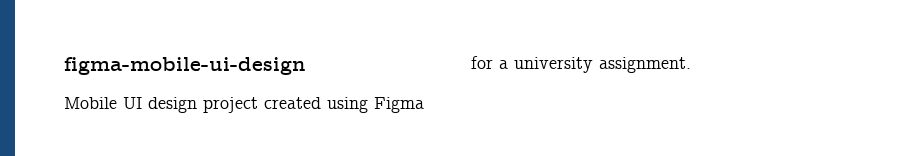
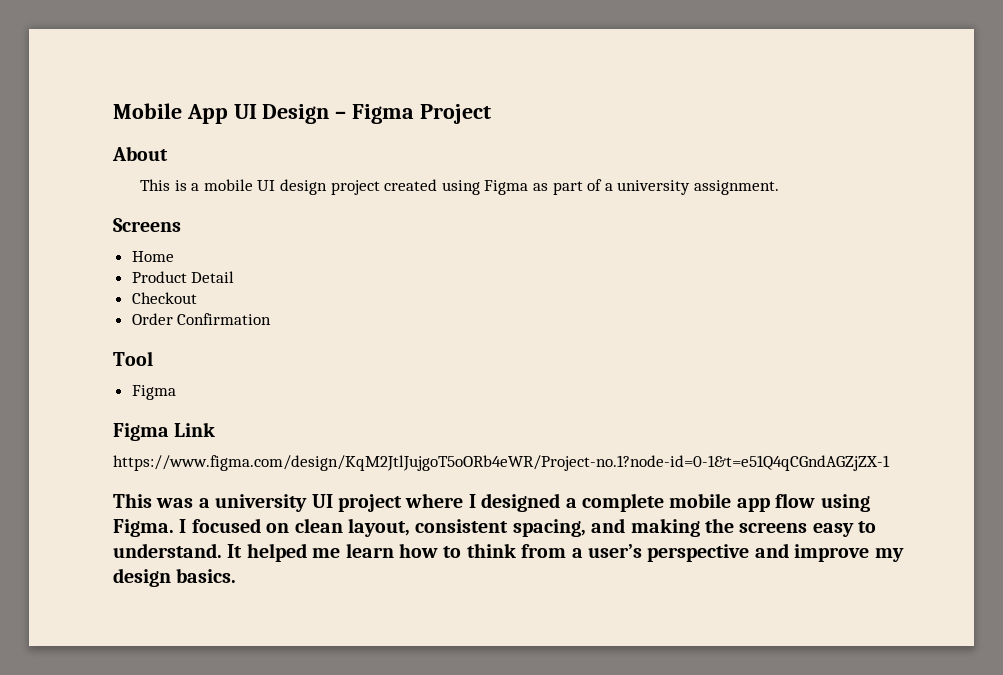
- figma-mobile-ui-design
- Mobile UI design project created using Figma for a university assignment.
+ Mobile App UI Design – Figma Project
+ About
+ This is a mobile UI design project created using Figma as part of a university assignment.
+ Screens
+ Home
+ Product Detail
+ Checkout
+ Order Confirmation
+ Tool
+ Figma
+ Figma Link
+ https://www.figma.com/design/KqM2JtlJujgoT5oORb4eWR/Project-no.1?node-id=0-1&t=e51Q4qCGndAGZjZX-1
+ This was a university UI project where I designed a complete mobile app flow using Figma. I focused on clean layout, consistent spacing, and making the screens easy to understand. It helped me learn how to think from a user’s perspective and improve my design basics.

